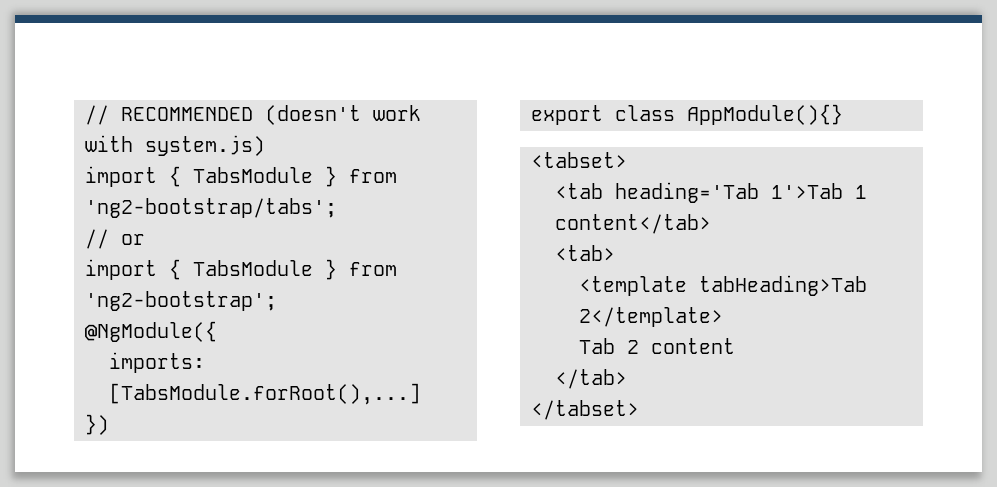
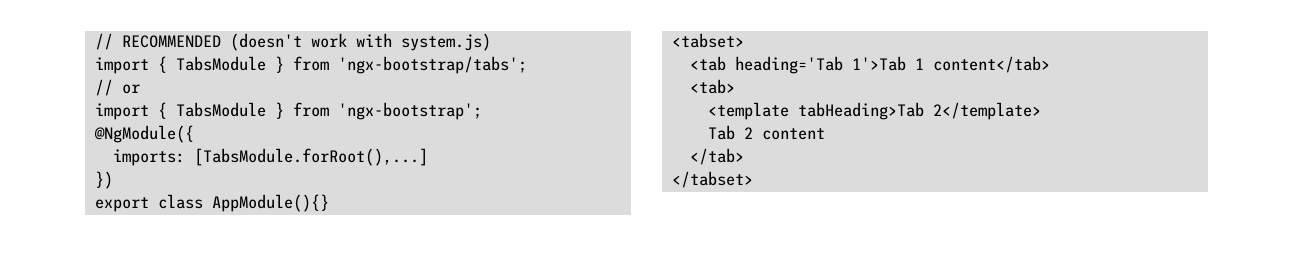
- import { TabsModule } from 'ng2-bootstrap/tabs';
+ import { TabsModule } from 'ngx-bootstrap/tabs';
- import { TabsModule } from 'ng2-bootstrap';
+ import { TabsModule } from 'ngx-bootstrap';

